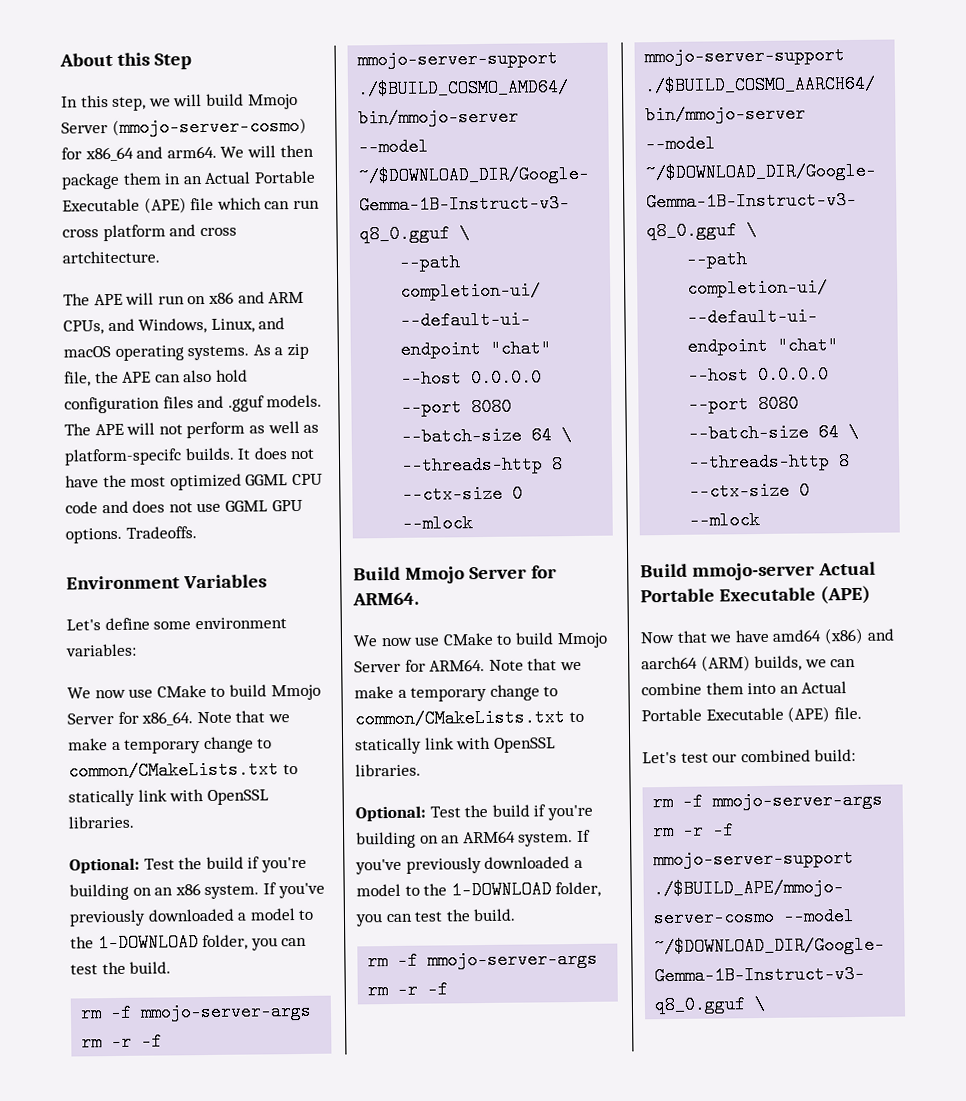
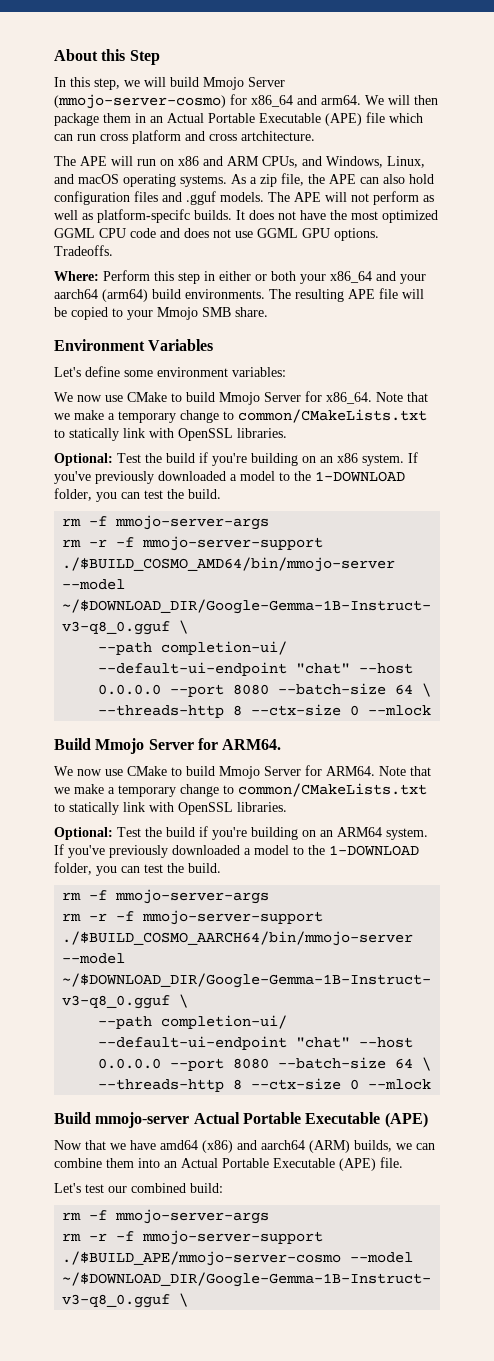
+ Where: Perform this step in either or both your x86_64 and your aarch64 (arm64) build environments. The resulting APE file will be copied to your Mmojo SMB share.

